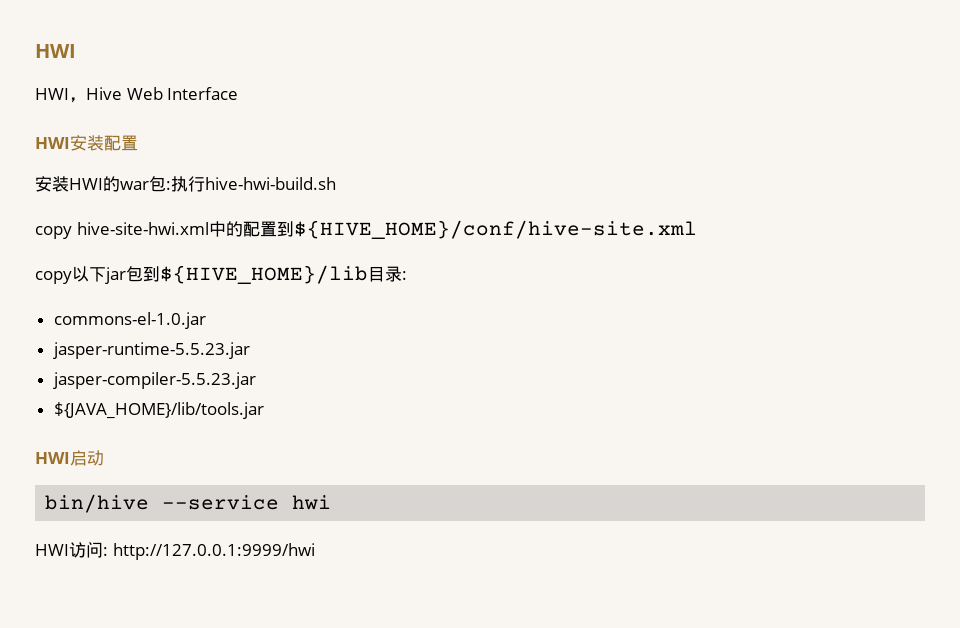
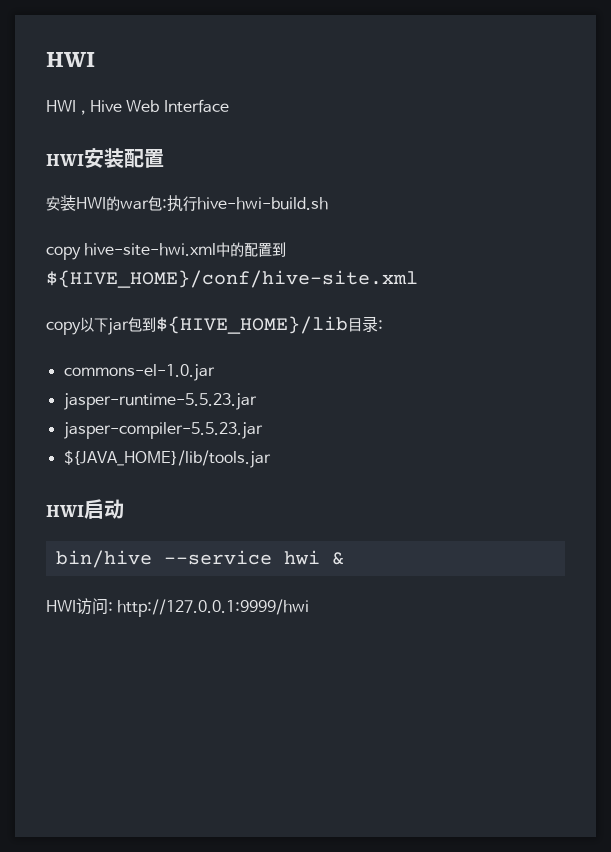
- bin/hive --service hwi
+ bin/hive --service hwi &

